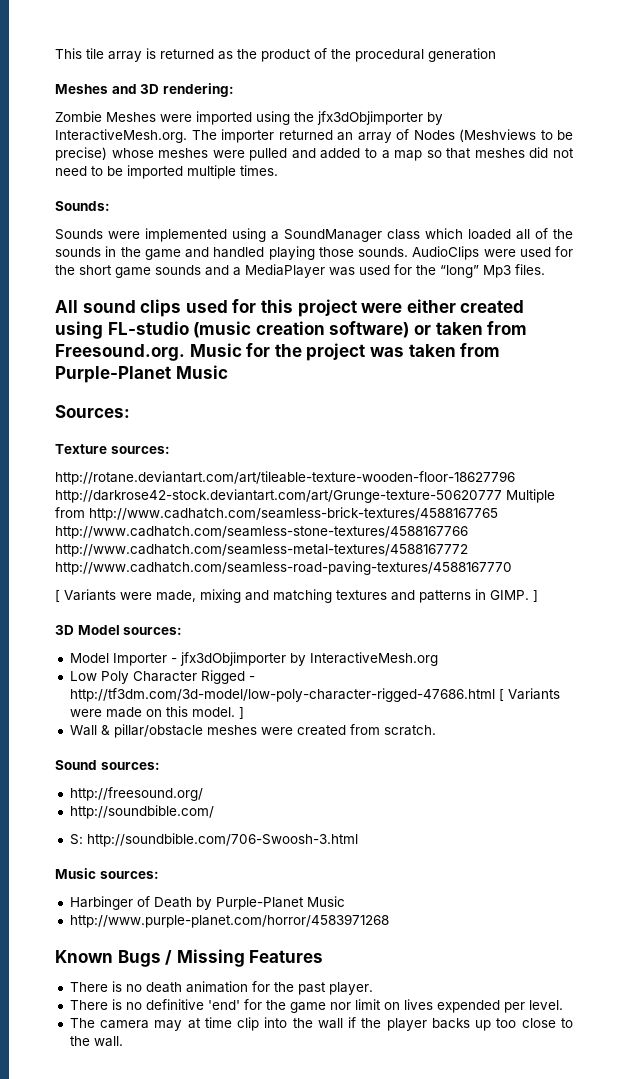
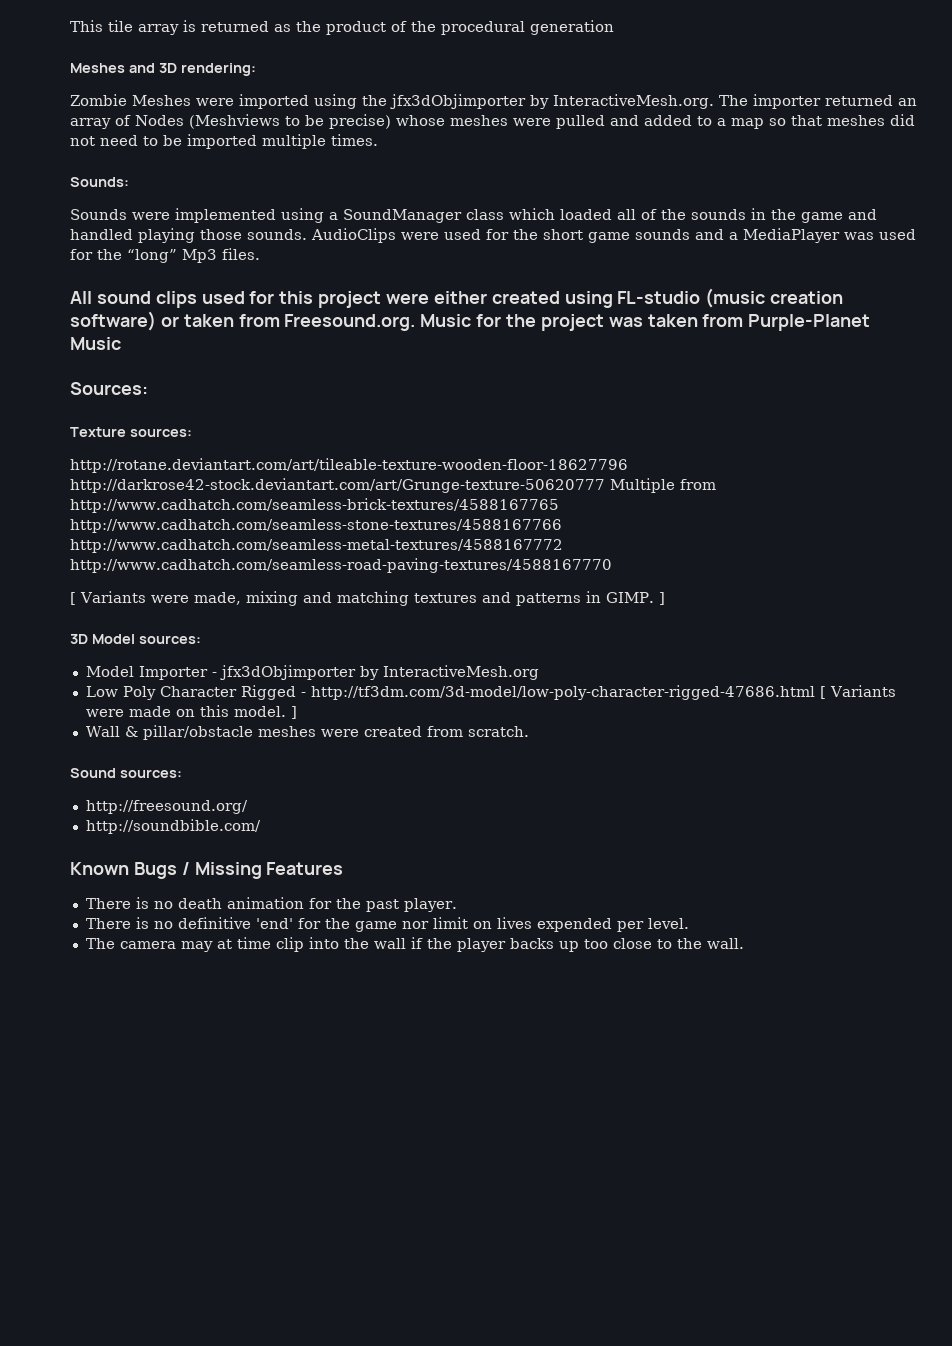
- S: http://soundbible.com/706-Swoosh-3.html
- Music sources:
- Harbinger of Death by Purple-Planet Music
- http://www.purple-planet.com/horror/4583971268

